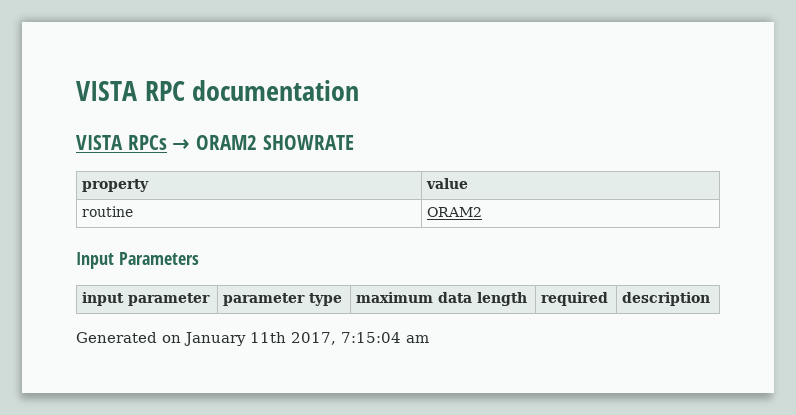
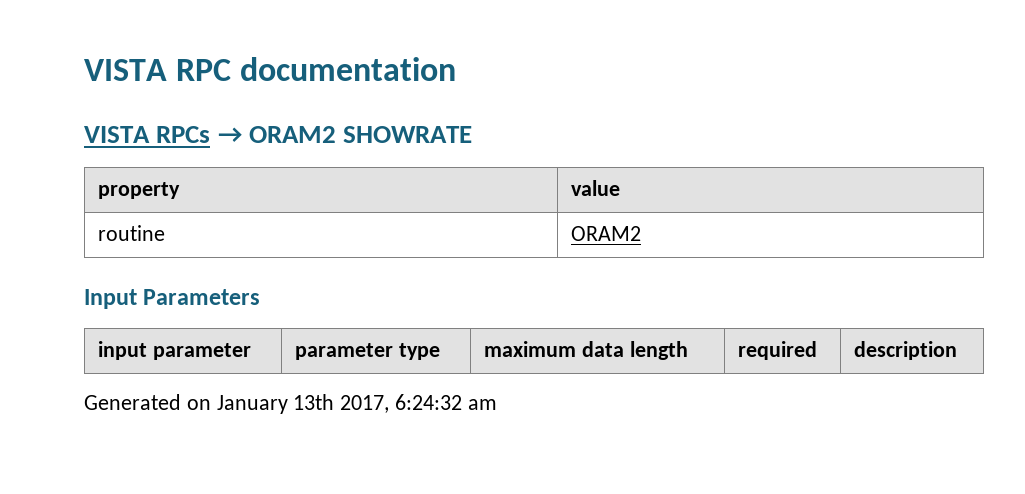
- Generated on January 11th 2017, 7:15:04 am
+ Generated on January 13th 2017, 6:24:32 am

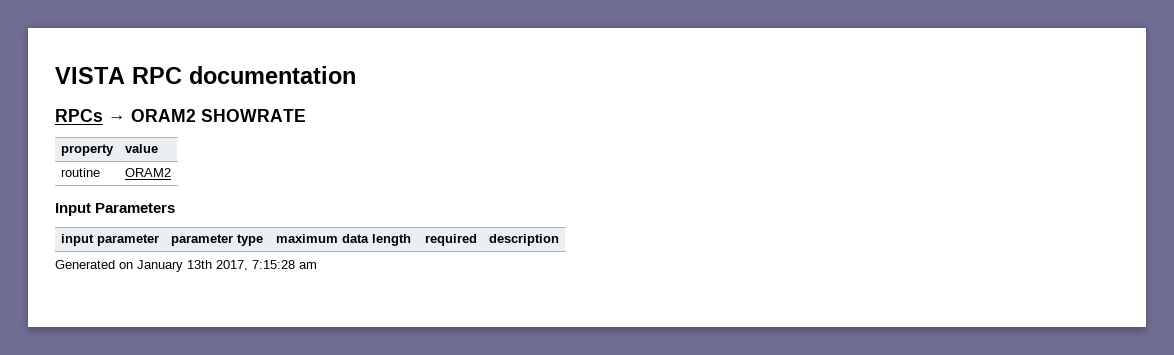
- VISTA RPCs → ORAM2 SHOWRATE
+ RPCs → ORAM2 SHOWRATE
- Generated on January 13th 2017, 6:24:32 am
+ Generated on January 13th 2017, 7:15:28 am

